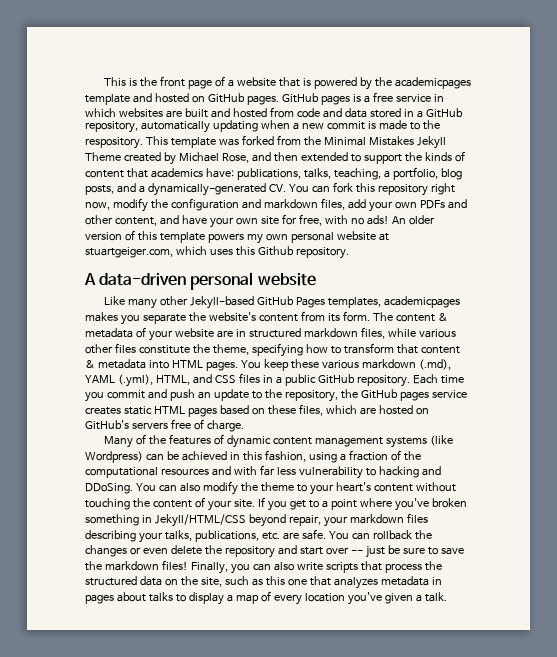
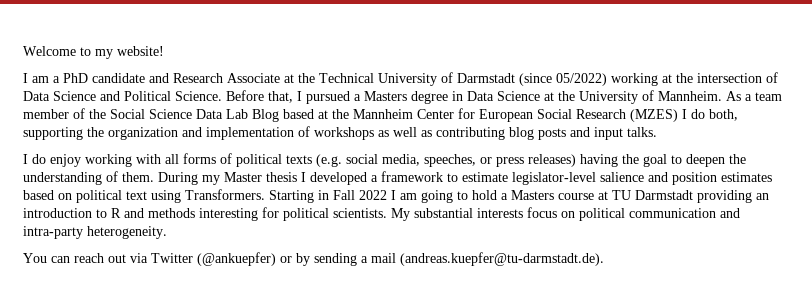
- This is the front page of a website that is powered by the academicpages template and hosted on GitHub pages. GitHub pages is a free service in which websites are built and hosted from code and data stored in a GitHub repository, automatically updating when a new commit is made to the respository. This template was forked from the Minimal Mistakes Jekyll Theme created by Michael Rose, and then extended to support the kinds of content that academics have: publications, talks, teaching, a portfolio, blog posts, and a dynamically-generated CV. You can fork this repository right now, modify the configuration and markdown files, add your own PDFs and other content, and have your own site for free, with no ads! An older version of this template powers my own personal website at stuartgeiger.com, which uses this Github repository.
- A data-driven personal website
- Like many other Jekyll-based GitHub Pages templates, academicpages makes you separate the website's content from its form. The content & metadata of your website are in structured markdown files, while various other files constitute the theme, specifying how to transform that content & metadata into HTML pages. You keep these various markdown (.md), YAML (.yml), HTML, and CSS files in a public GitHub repository. Each time you commit and push an update to the repository, the GitHub pages service creates static HTML pages based on these files, which are hosted on GitHub's servers free of charge.
- Many of the features of dynamic content management systems (like Wordpress) can be achieved in this fashion, using a fraction of the computational resources and with far less vulnerability to hacking and DDoSing. You can also modify the theme to your heart's content without touching the content of your site. If you get to a point where you've broken something in Jekyll/HTML/CSS beyond repair, your markdown files describing your talks, publications, etc. are safe. You can rollback the changes or even delete the repository and start over -- just be sure to save the markdown files! Finally, you can also write scripts that process the structured data on the site, such as this one that analyzes metadata in pages about talks to display a map of every location you've given a talk.
+ Welcome to my website!
+ I am a PhD candidate and Research Associate at the Technical University of Darmstadt (since 05/2022) working at the intersection of Data Science and Political Science. Before that, I pursued a Masters degree in Data Science at the University of Mannheim. As a team member of the Social Science Data Lab Blog based at the Mannheim Center for European Social Research (MZES) I do both, supporting the organization and implementation of workshops as well as contributing blog posts and input talks.
+ I do enjoy working with all forms of political texts (e.g. social media, speeches, or press releases) having the goal to deepen the understanding of them. During my Master thesis I developed a framework to estimate legislator-level salience and position estimates based on political text using Transformers. Starting in Fall 2022 I am going to hold a Masters course at TU Darmstadt providing an introduction to R and methods interesting for political scientists. My substantial interests focus on political communication and intra-party heterogeneity.
+ You can reach out via Twitter (@ankuepfer) or by sending a mail (andreas.kuepfer@tu-darmstadt.de).

